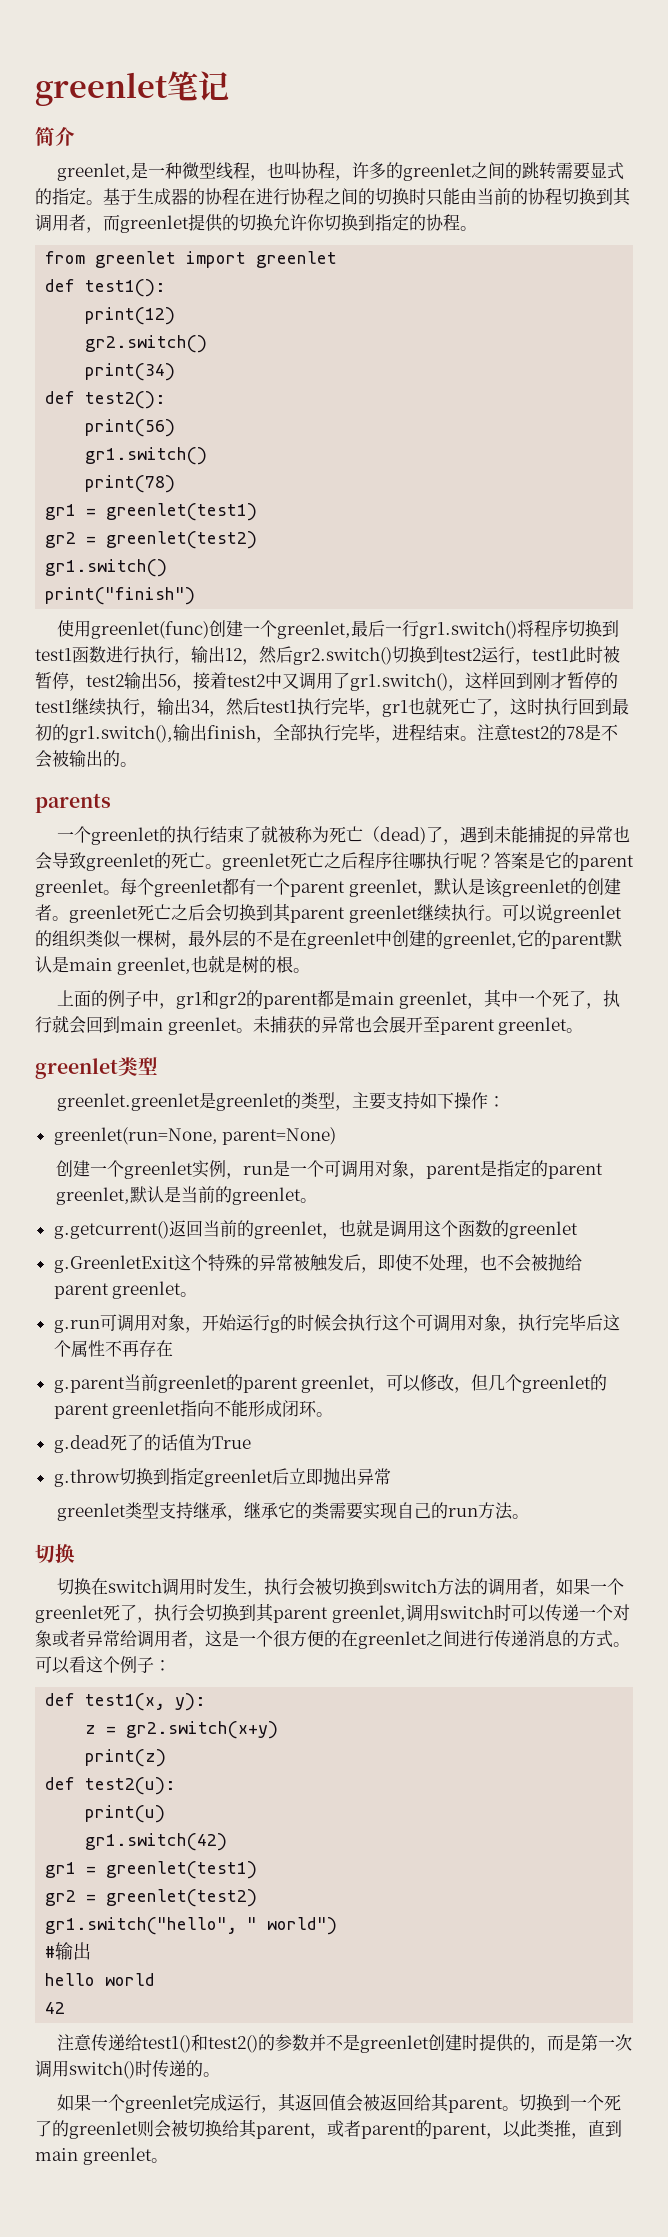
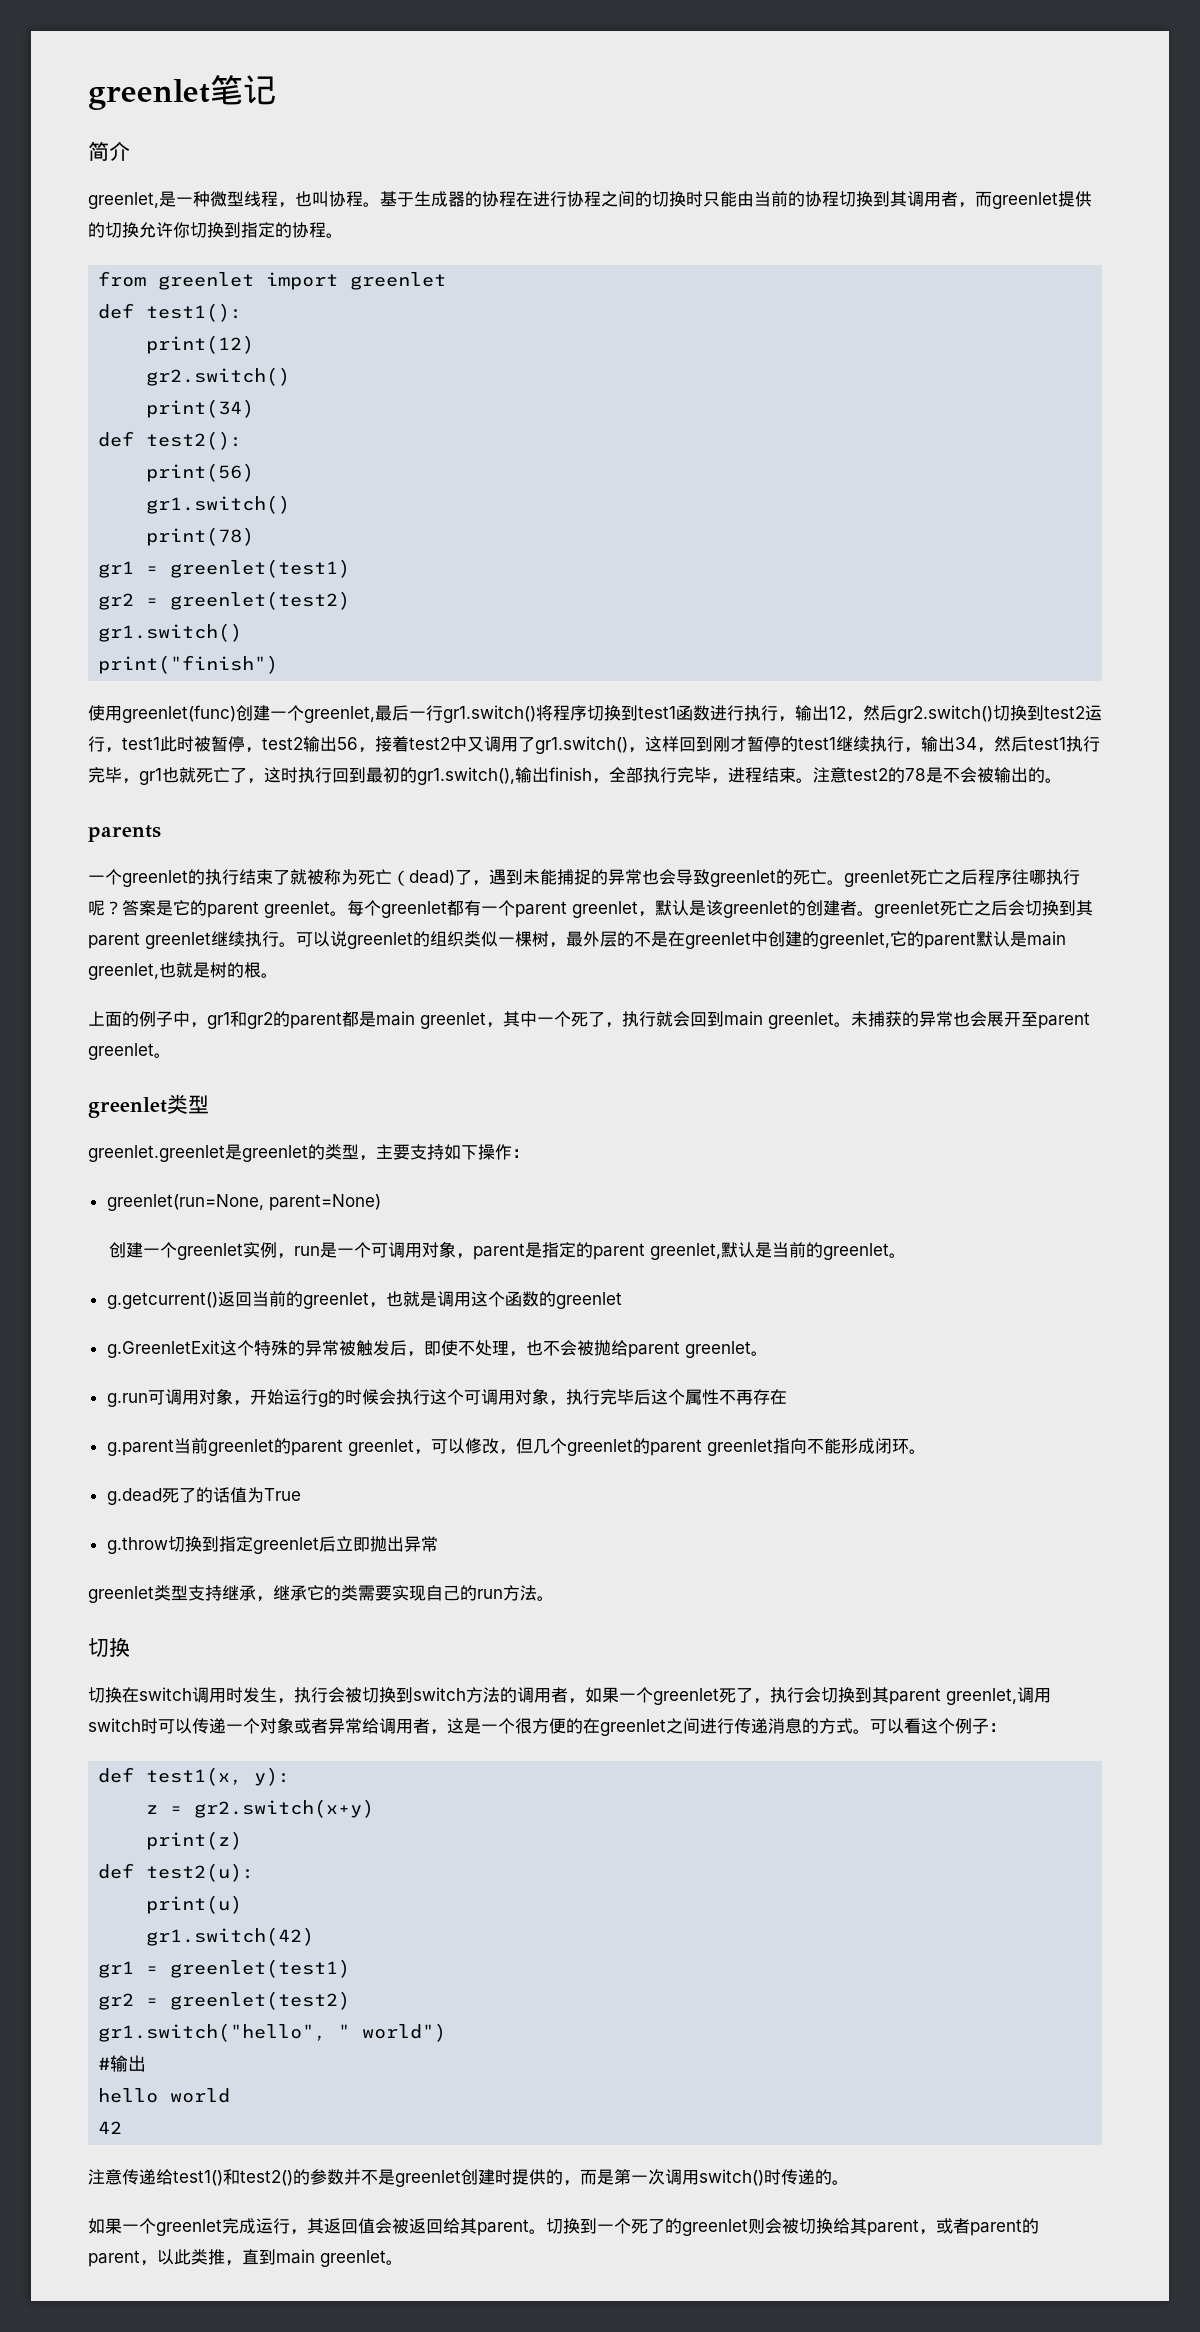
- greenlet,是一种微型线程，也叫协程，许多的greenlet之间的跳转需要显式的指定。
+ greenlet,是一种微型线程，也叫协程。

